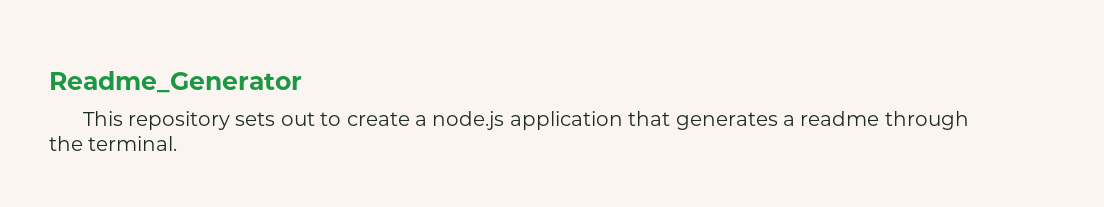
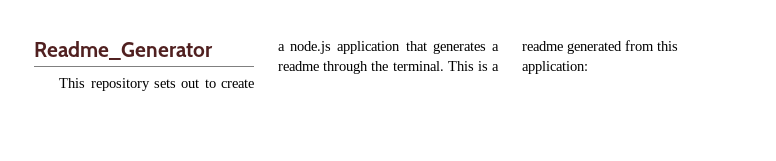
+ This is a readme generated from this application:

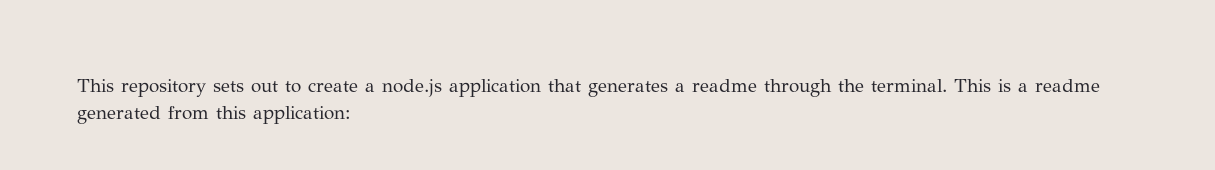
- Readme_Generator

